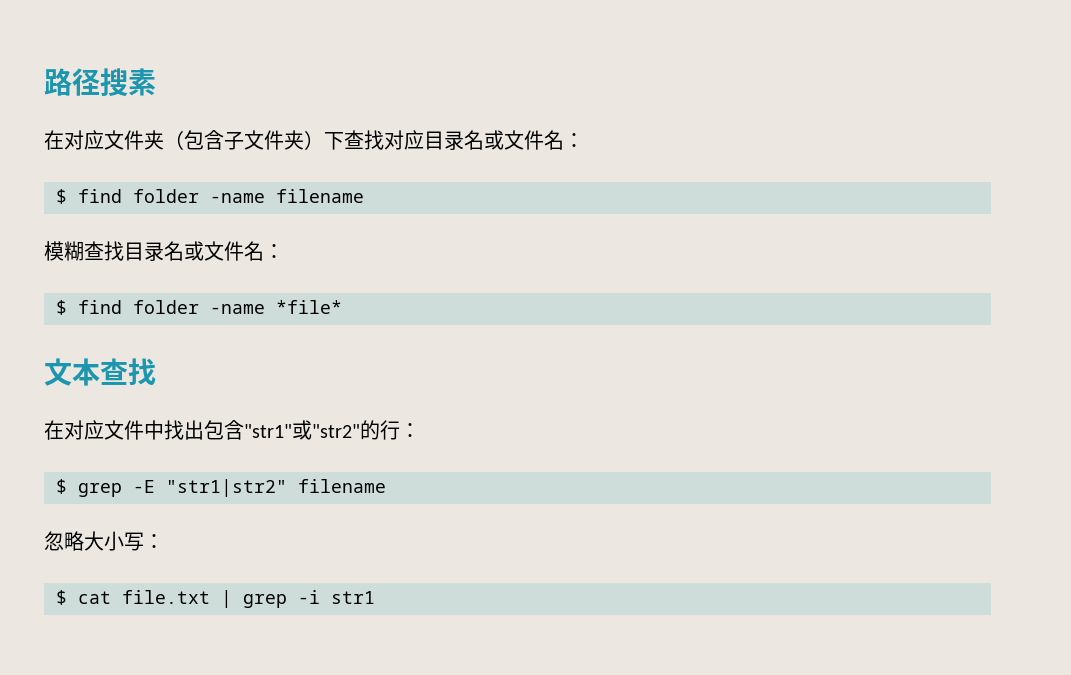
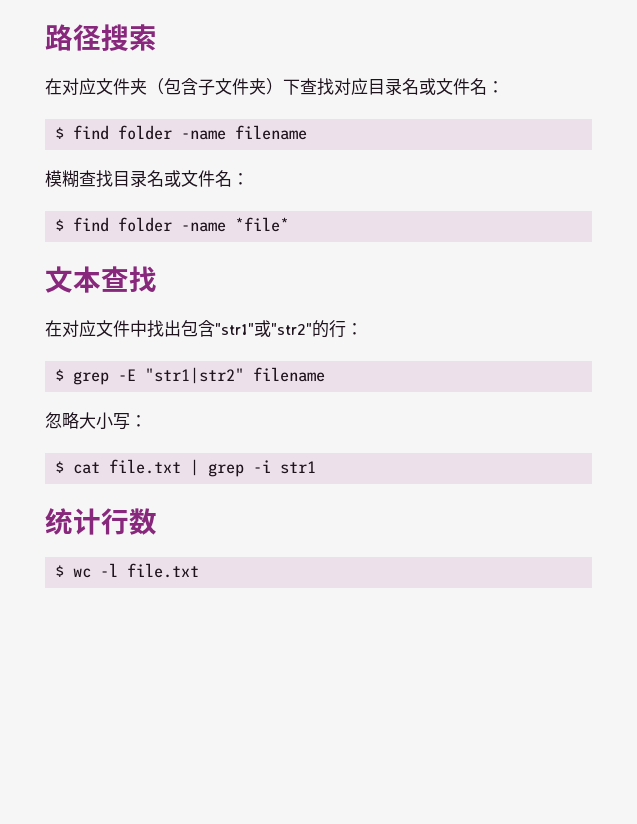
- 路径搜素
+ 路径搜索
+ 统计行数
+ $ wc -l file.txt

